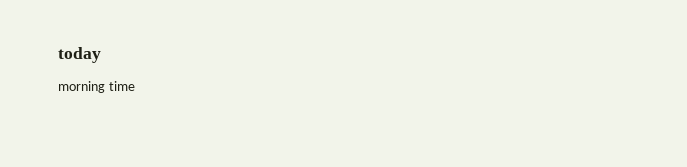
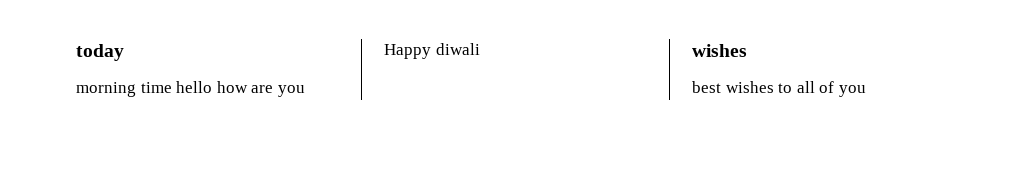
- morning time
+ morning time hello how are you Happy diwali
+ wishes
+ best wishes to all of you

